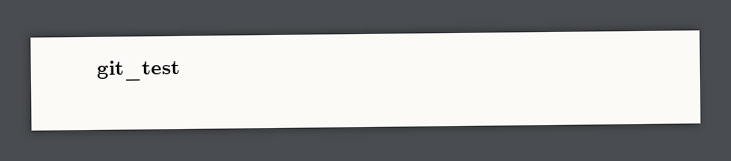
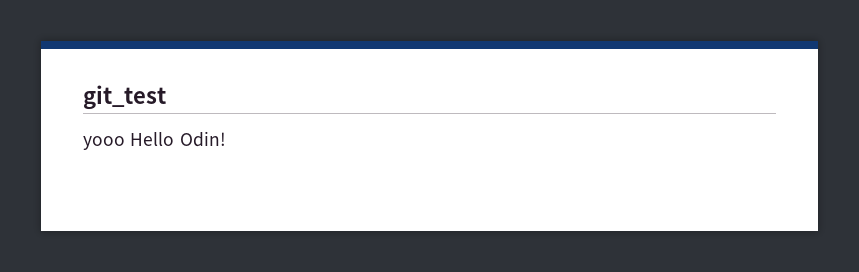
+ yooo Hello Odin!

